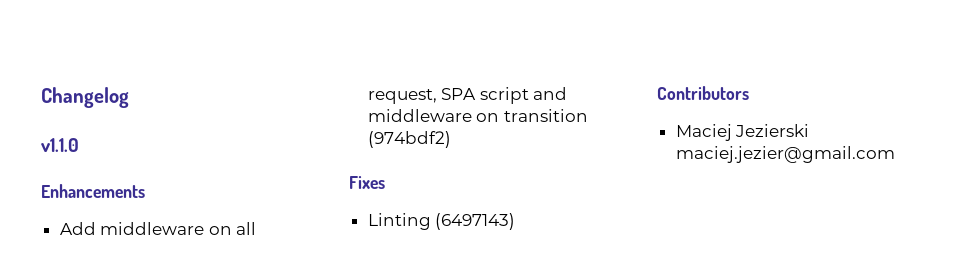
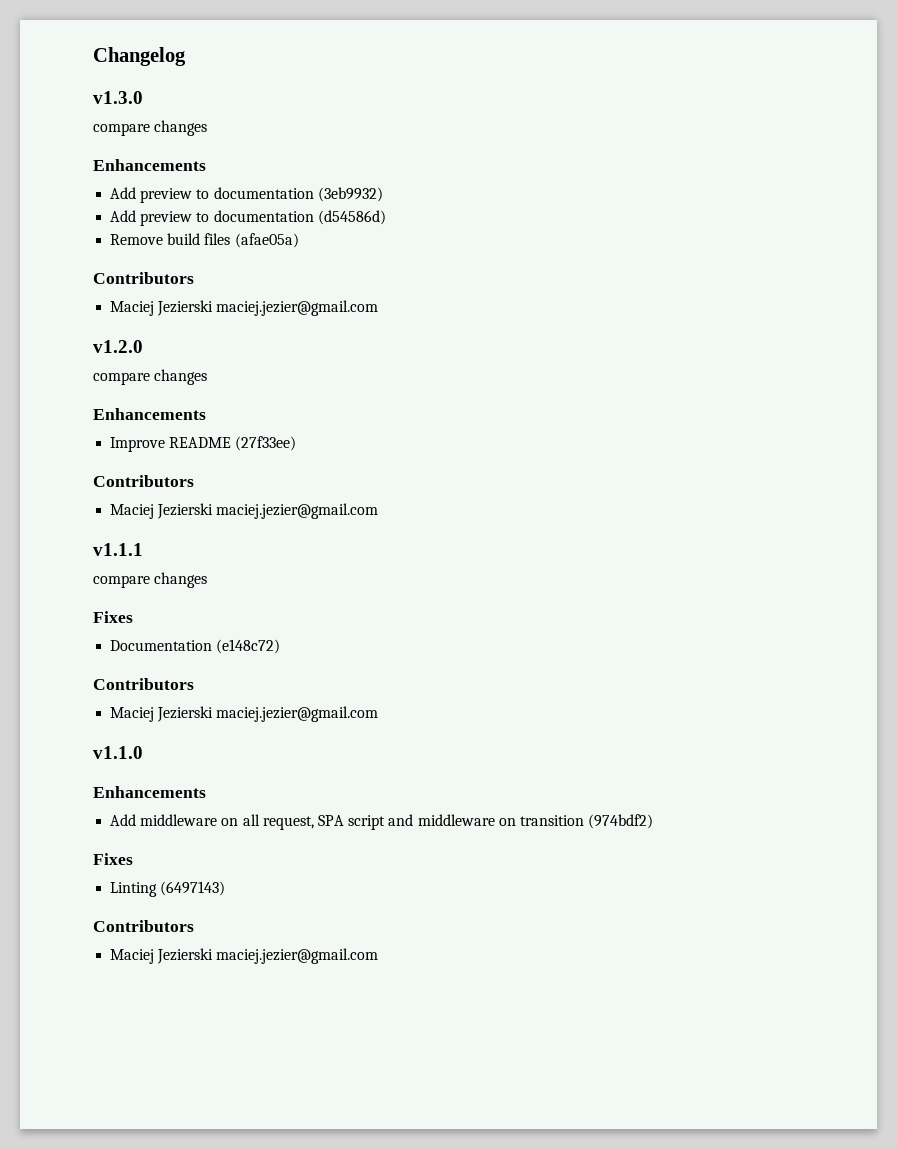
+ v1.3.0
+ compare changes
+ Enhancements
+ Add preview to documentation (3eb9932)
+ Add preview to documentation (d54586d)
+ Remove build files (afae05a)
+ Contributors
+ Maciej Jezierski maciej.jezier@gmail.com
+ v1.2.0
+ compare changes
+ Enhancements
+ Improve README (27f33ee)
+ Contributors
+ Maciej Jezierski maciej.jezier@gmail.com
+ v1.1.1
+ compare changes
+ Fixes
+ Documentation (e148c72)
+ Contributors
+ Maciej Jezierski maciej.jezier@gmail.com

